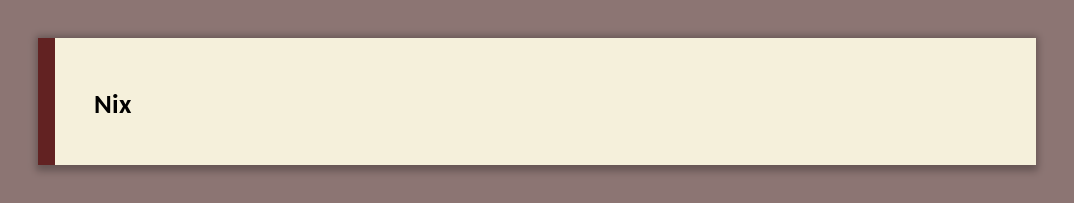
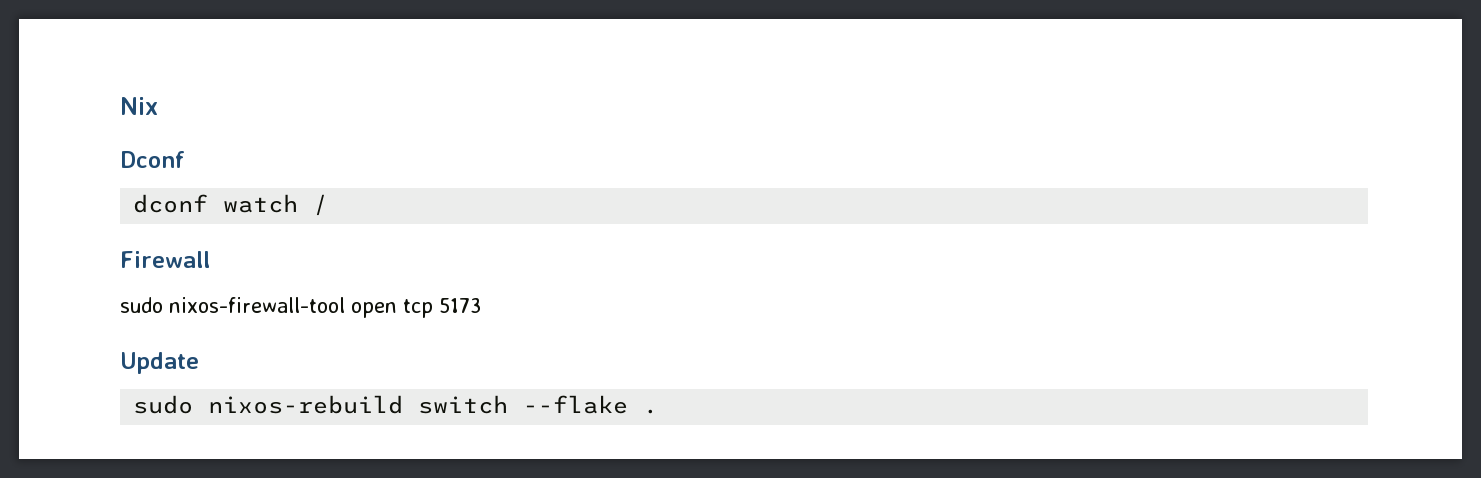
+ Dconf
+ dconf watch /
+ Firewall
+ sudo nixos-firewall-tool open tcp 5173
+ Update
+ sudo nixos-rebuild switch --flake .

